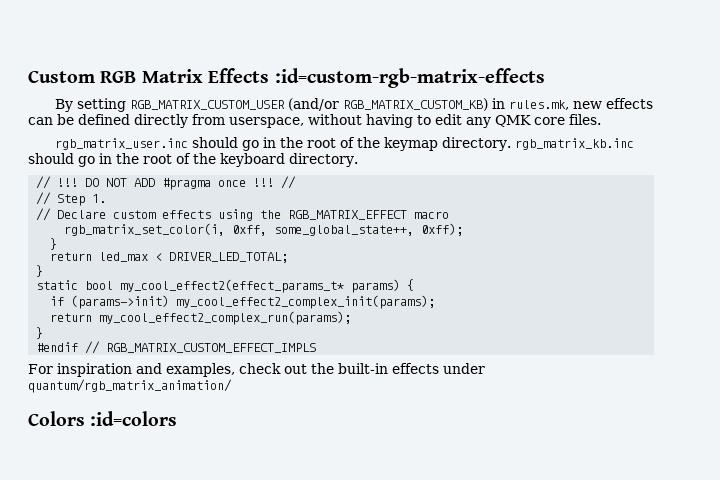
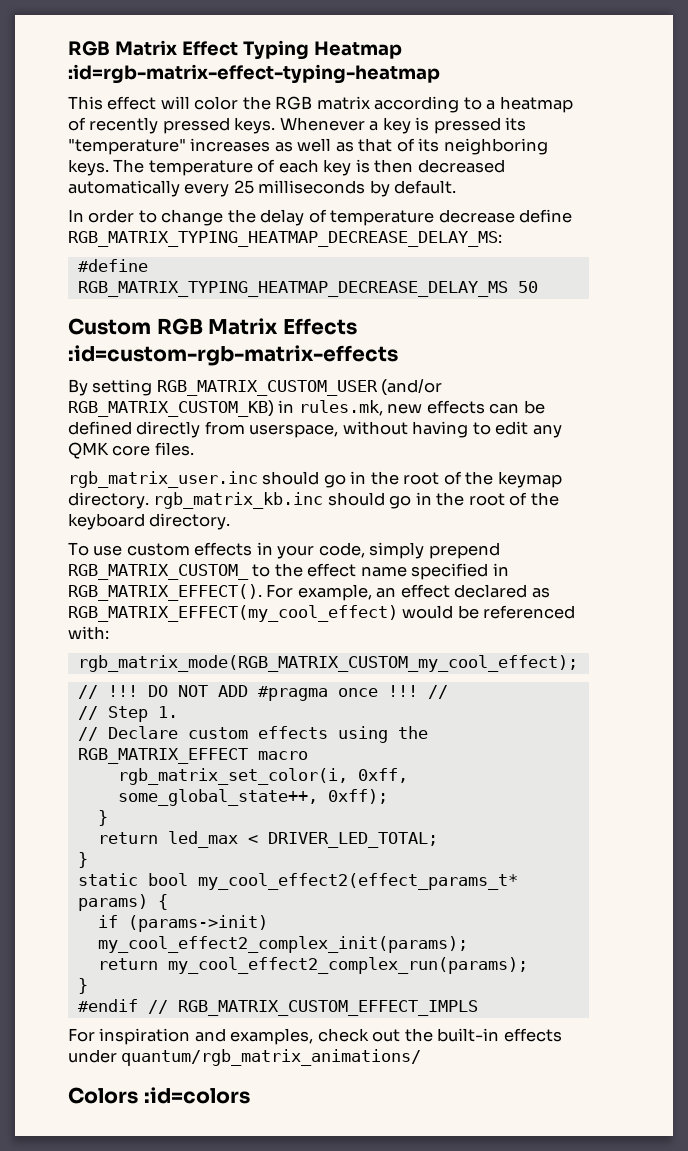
+ RGB Matrix Effect Typing Heatmap :id=rgb-matrix-effect-typing-heatmap
+ This effect will color the RGB matrix according to a heatmap of recently pressed keys. Whenever a key is pressed its "temperature" increases as well as that of its neighboring keys. The temperature of each key is then decreased automatically every 25 milliseconds by default.
+ In order to change the delay of temperature decrease define RGB_MATRIX_TYPING_HEATMAP_DECREASE_DELAY_MS:
+ #define RGB_MATRIX_TYPING_HEATMAP_DECREASE_DELAY_MS 50
+ To use custom effects in your code, simply prepend RGB_MATRIX_CUSTOM_ to the effect name specified in RGB_MATRIX_EFFECT(). For example, an effect declared as RGB_MATRIX_EFFECT(my_cool_effect) would be referenced with:
+ rgb_matrix_mode(RGB_MATRIX_CUSTOM_my_cool_effect);
- For inspiration and examples, check out the built-in effects under quantum/rgb_matrix_animation/
+ For inspiration and examples, check out the built-in effects under quantum/rgb_matrix_animations/

